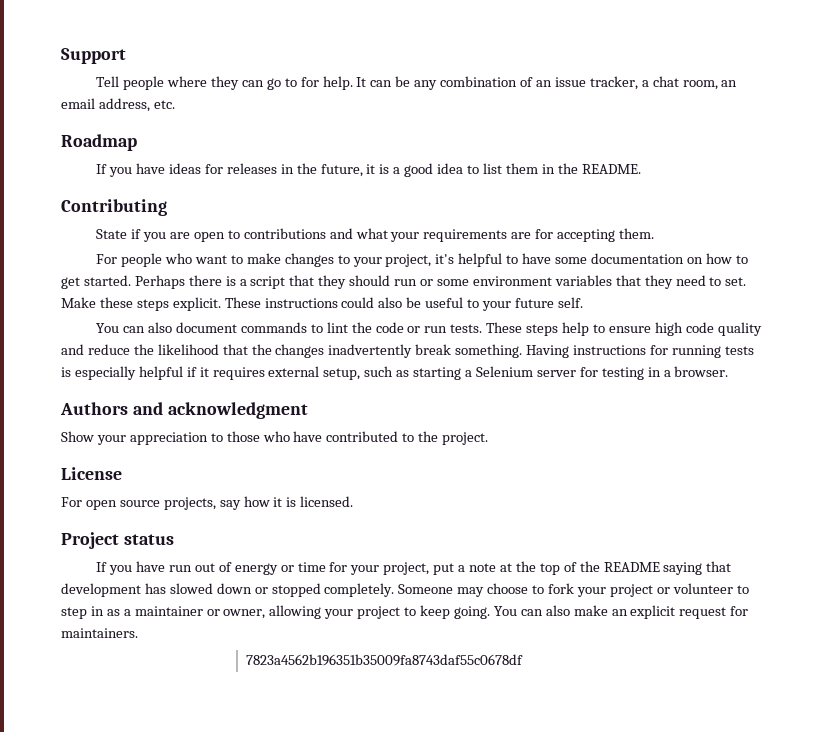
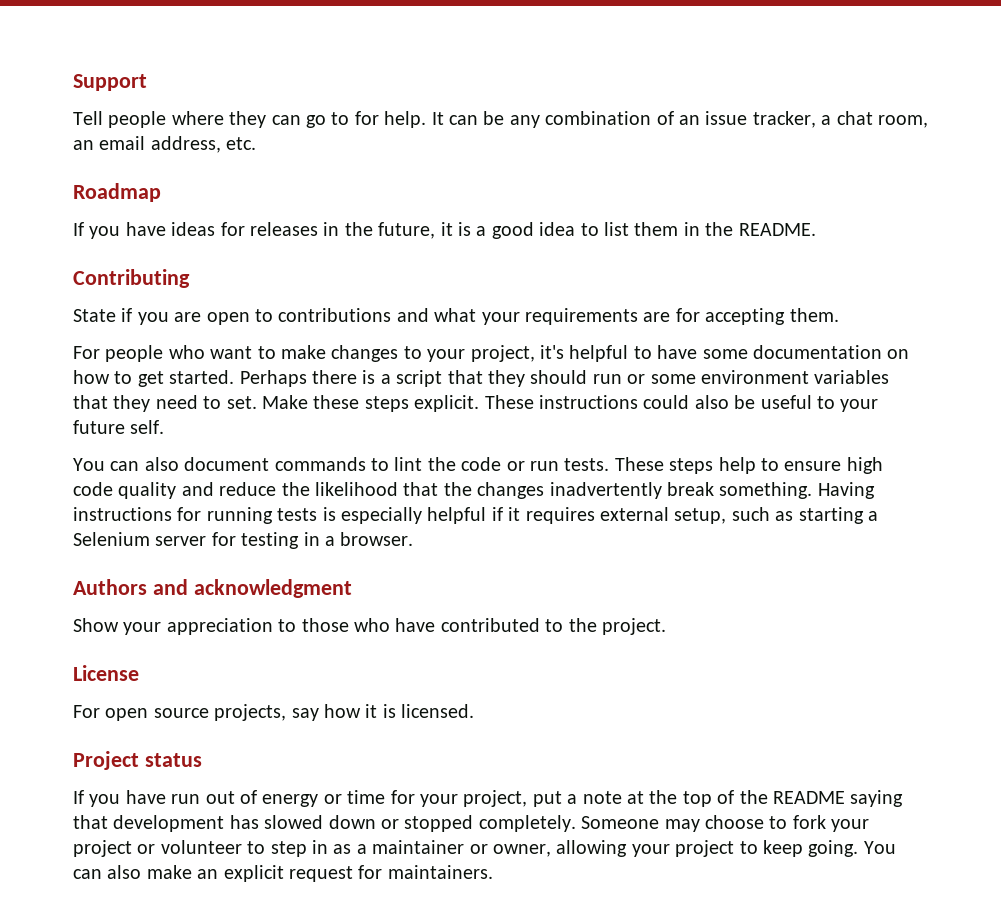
- 7823a4562b196351b35009fa8743daf55c0678df

